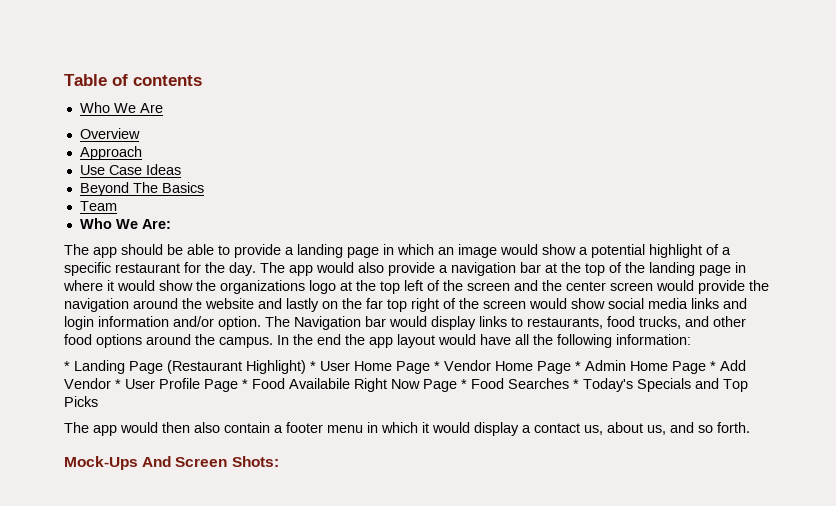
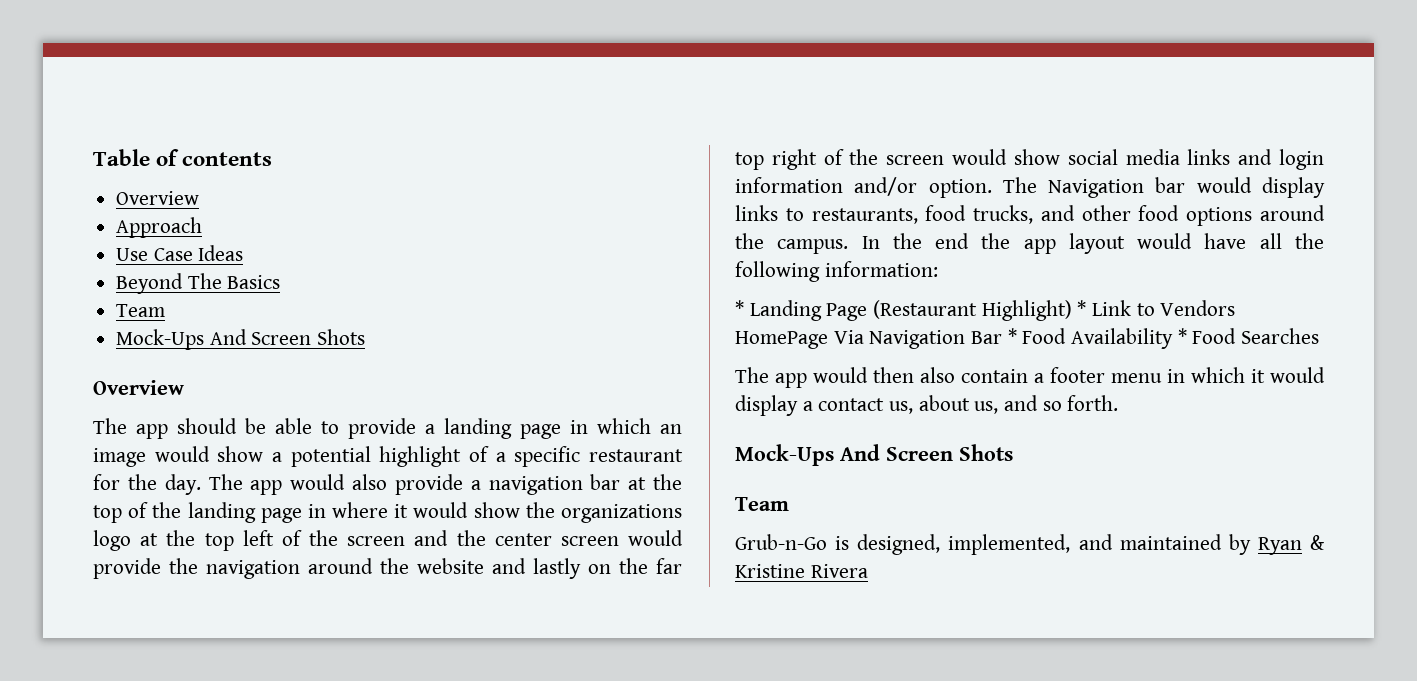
- Who We Are
  Beyond The Basics
  Team
- Who We Are:
+ Mock-Ups And Screen Shots
+ Overview
- * Landing Page (Restaurant Highlight) * User Home Page * Vendor Home Page * Admin Home Page * Add Vendor * User Profile Page * Food Availabile Right Now Page * Food Searches * Today's Specials and Top Picks
+ * Landing Page (Restaurant Highlight) * Link to Vendors HomePage Via Navigation Bar * Food Availability * Food Searches
  The app would then also contain a footer menu in which it would display a contact us, about us, and so forth.
- Mock-Ups And Screen Shots:
+ Mock-Ups And Screen Shots
+ Team
+ Grub-n-Go is designed, implemented, and maintained by Ryan & Kristine Rivera

